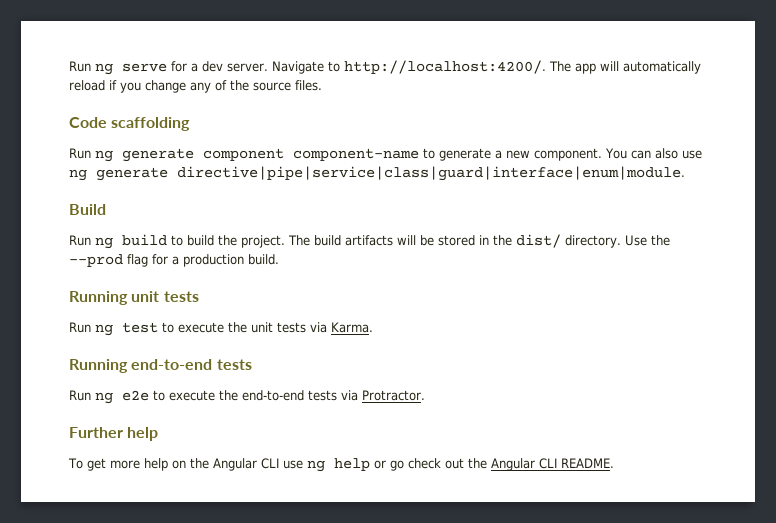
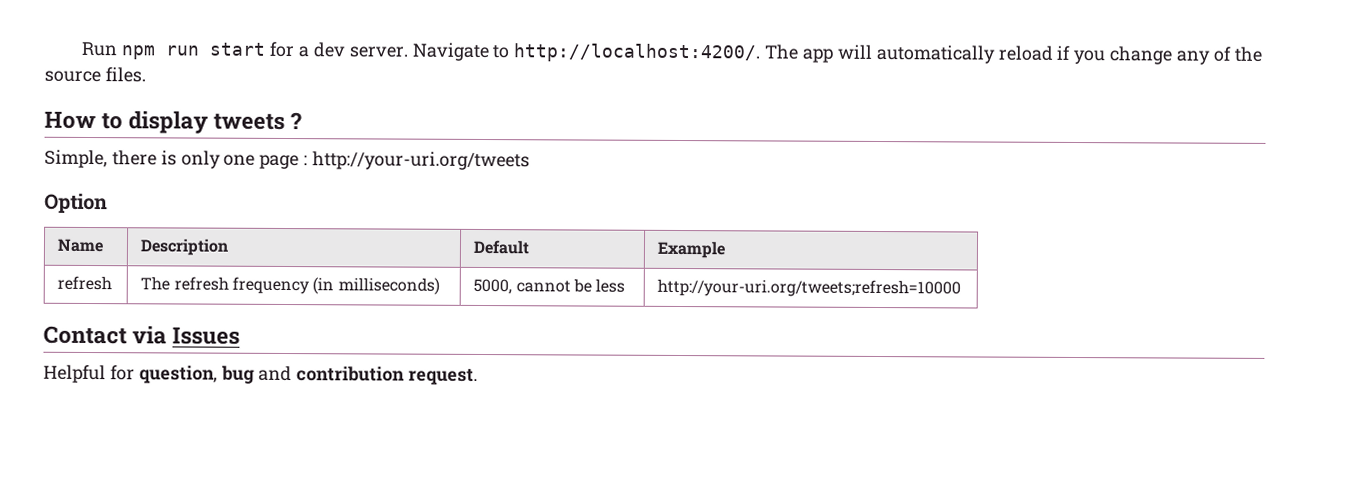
- Run ng serve for a dev server.
+ Run npm run start for a dev server.
- Code scaffolding
- Run ng generate component component-name to generate a new component. You can also use ng generate directive|pipe|service|class|guard|interface|enum|module.
- Build
- Run ng build to build the project. The build artifacts will be stored in the dist/ directory. Use the --prod flag for a production build.
- Running unit tests
- Run ng test to execute the unit tests via Karma.
- Running end-to-end tests
- Run ng e2e to execute the end-to-end tests via Protractor.
- Further help
- To get more help on the Angular CLI use ng help or go check out the Angular CLI README.
+ How to display tweets ?
+ Simple, there is only one page : http://your-uri.org/tweets
+ Option
+ Name | Description | Default | Example
+ refresh | The refresh frequency (in milliseconds) | 5000, cannot be less | http://your-uri.org/tweets;refresh=10000
+ Contact via Issues
+ Helpful for question, bug and contribution request.

